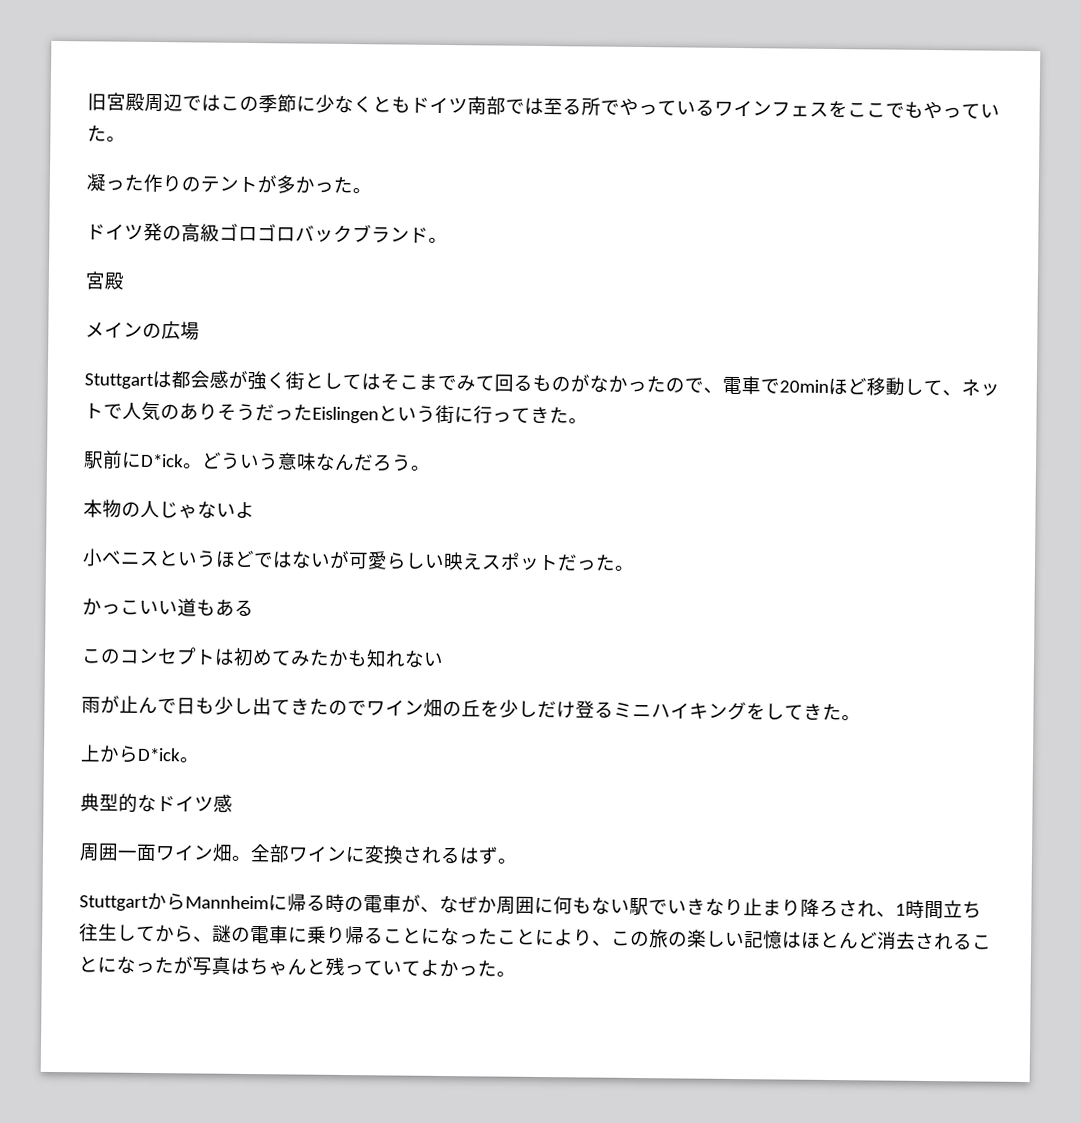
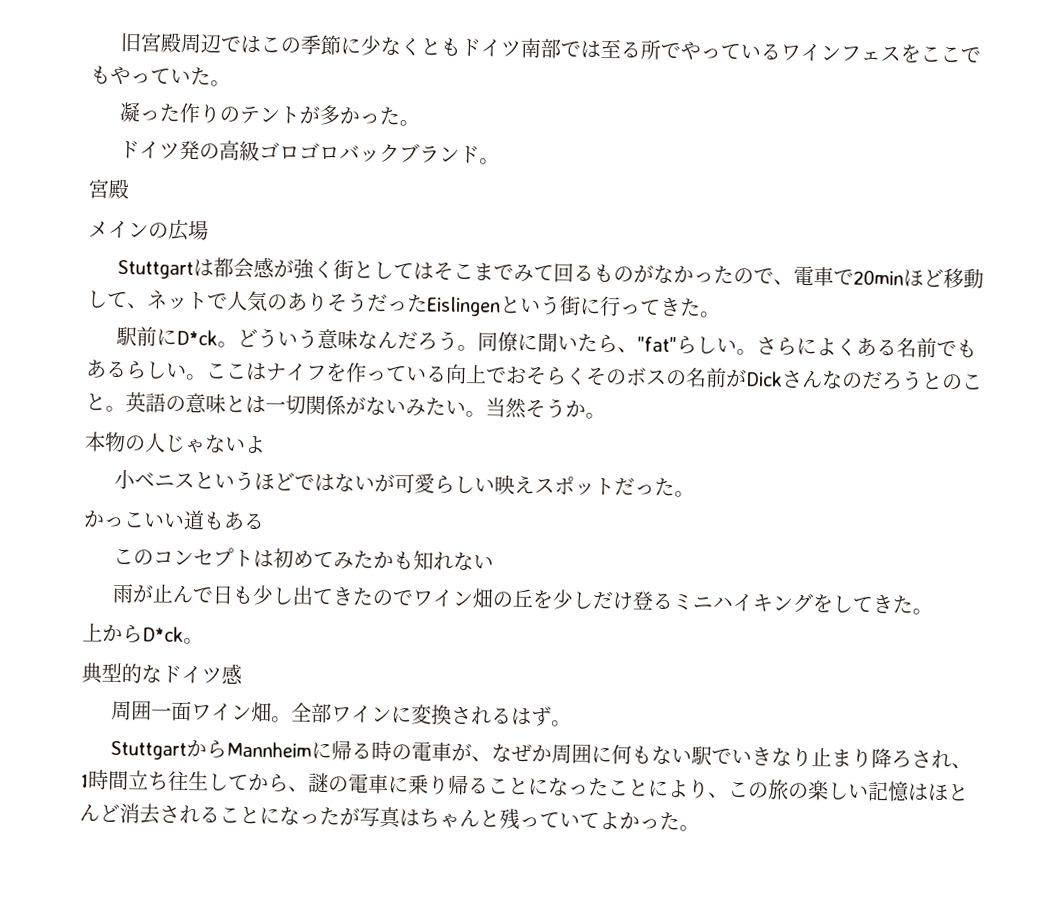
- 駅前にD*ick。
+ 駅前にD*ck。
+ 同僚に聞いたら、"fat"らしい。さらによくある名前でもあるらしい。ここはナイフを作っている向上でおそらくそのボスの名前がDickさんなのだろうとのこと。英語の意味とは一切関係がないみたい。当然そうか。
- 上からD*ick。
+ 上からD*ck。

